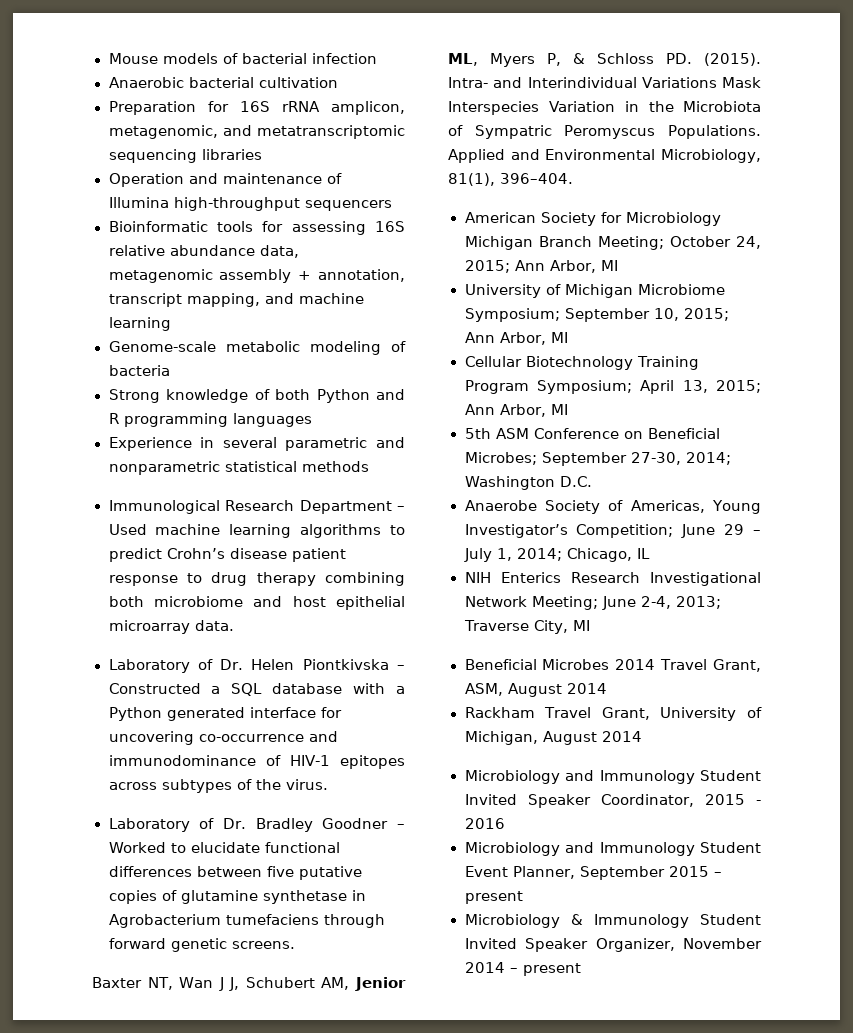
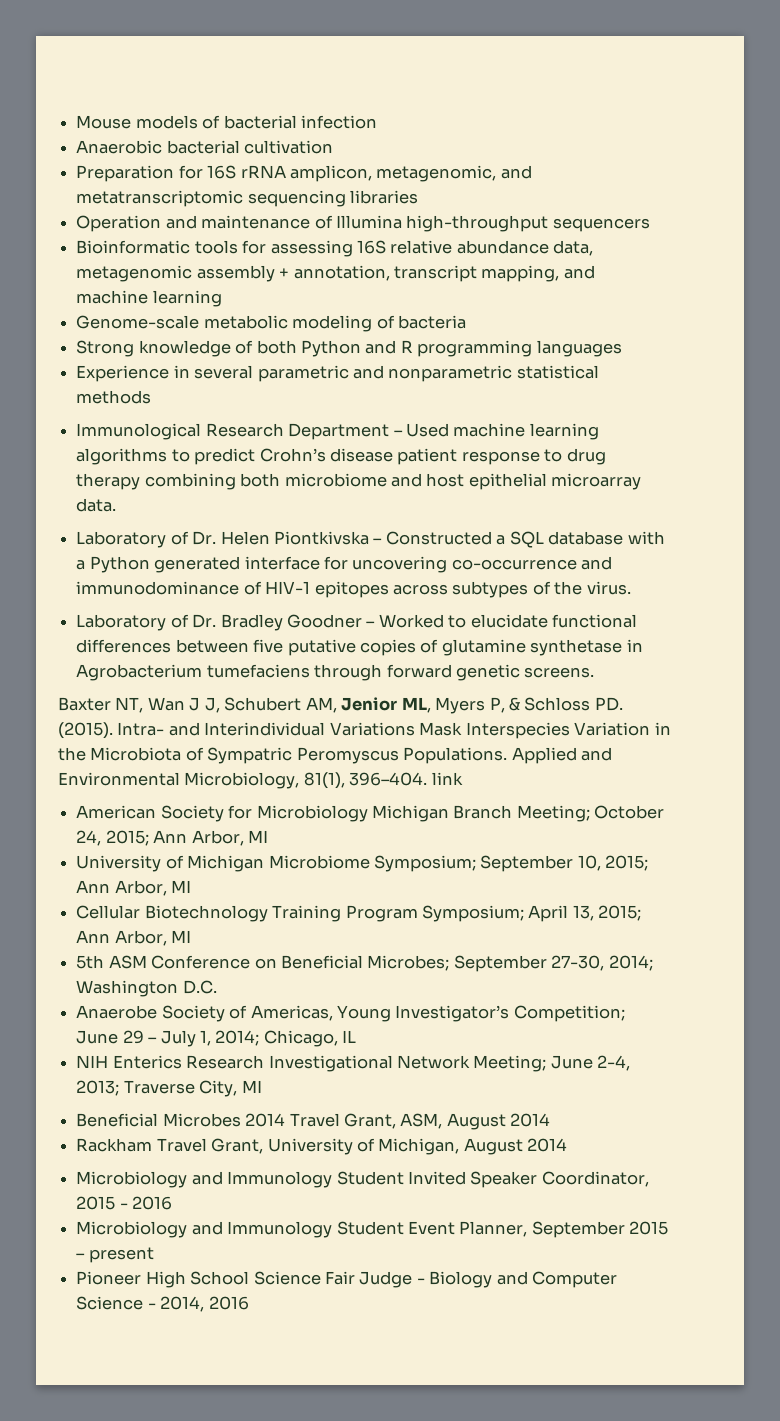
- Applied and Environmental Microbiology, 81(1), 396–404.
+ Applied and Environmental Microbiology, 81(1), 396–404. link
- Microbiology & Immunology Student Invited Speaker Organizer, November 2014 – present
+ Pioneer High School Science Fair Judge - Biology and Computer Science - 2014, 2016

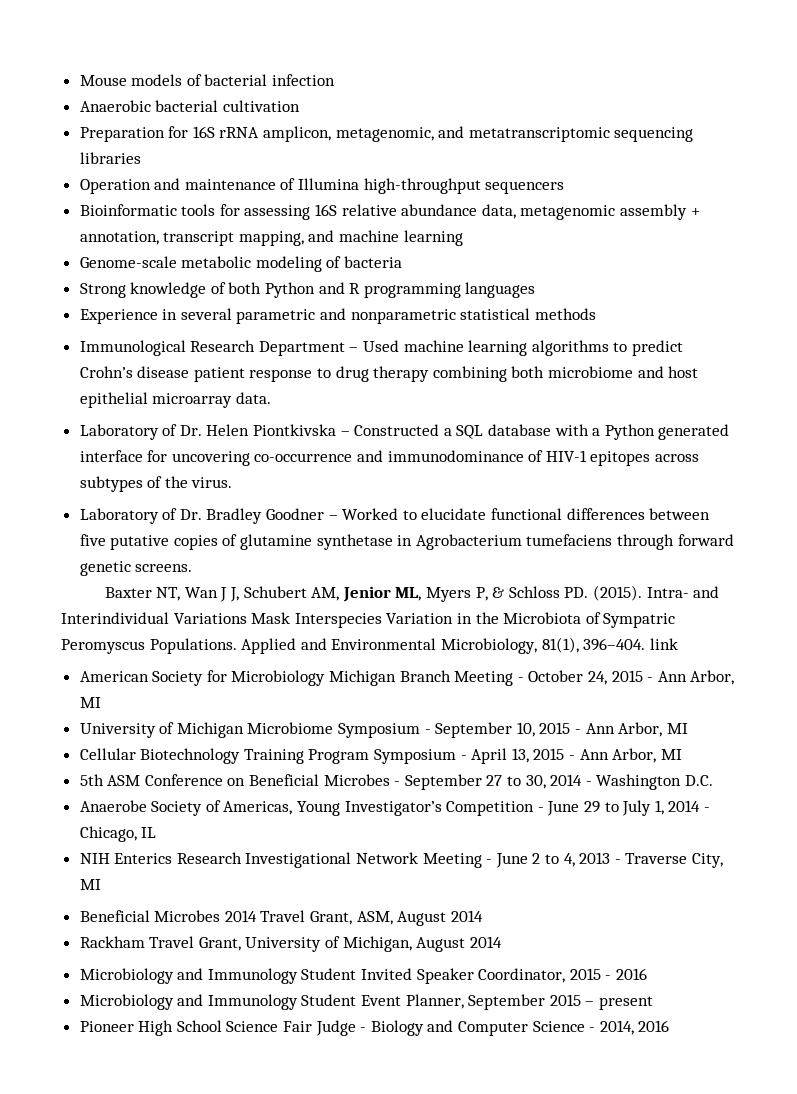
- American Society for Microbiology Michigan Branch Meeting; October 24, 2015; Ann Arbor, MI
+ American Society for Microbiology Michigan Branch Meeting - October 24, 2015 - Ann Arbor, MI
- University of Michigan Microbiome Symposium; September 10, 2015; Ann Arbor, MI
+ University of Michigan Microbiome Symposium - September 10, 2015 - Ann Arbor, MI
- Cellular Biotechnology Training Program Symposium; April 13, 2015; Ann Arbor, MI
+ Cellular Biotechnology Training Program Symposium - April 13, 2015 - Ann Arbor, MI
- 5th ASM Conference on Beneficial Microbes; September 27-30, 2014; Washington D.C.
+ 5th ASM Conference on Beneficial Microbes - September 27 to 30, 2014 - Washington D.C.
- Anaerobe Society of Americas, Young Investigator’s Competition; June 29 – July 1, 2014; Chicago, IL
+ Anaerobe Society of Americas, Young Investigator’s Competition - June 29 to July 1, 2014 - Chicago, IL
- NIH Enterics Research Investigational Network Meeting; June 2-4, 2013; Traverse City, MI
+ NIH Enterics Research Investigational Network Meeting - June 2 to 4, 2013 - Traverse City, MI

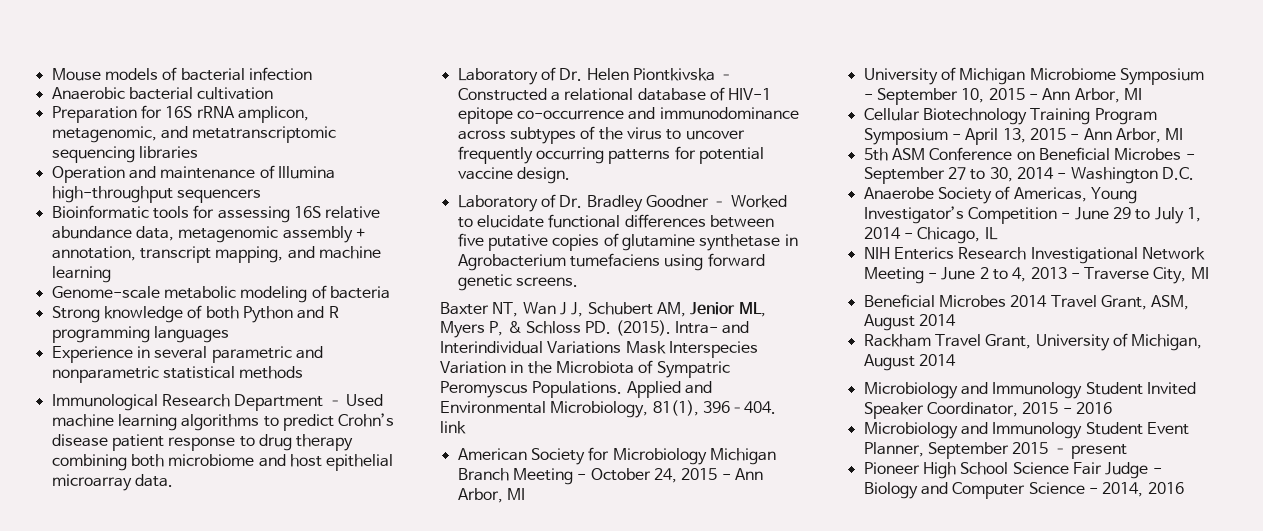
- Laboratory of Dr. Helen Piontkivska – Constructed a SQL database with a Python generated interface for uncovering co-occurrence and immunodominance of HIV-1 epitopes across subtypes of the virus.
+ Laboratory of Dr. Helen Piontkivska – Constructed a relational database of HIV-1 epitope co-occurrence and immunodominance across subtypes of the virus to uncover frequently occurring patterns for potential vaccine design.
- Laboratory of Dr. Bradley Goodner – Worked to elucidate functional differences between five putative copies of glutamine synthetase in Agrobacterium tumefaciens through forward genetic screens.
+ Laboratory of Dr. Bradley Goodner – Worked to elucidate functional differences between five putative copies of glutamine synthetase in Agrobacterium tumefaciens using forward genetic screens.

